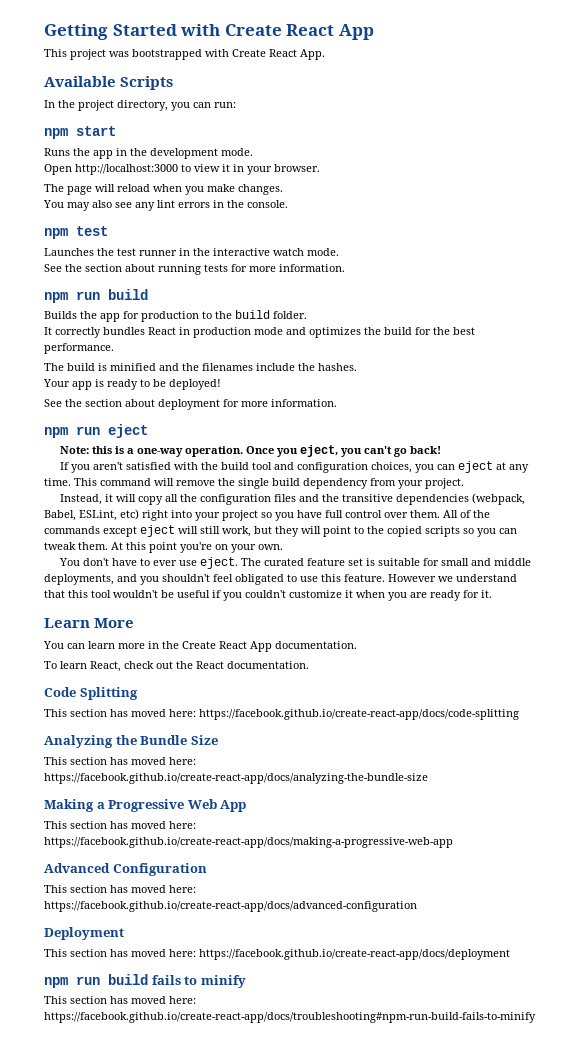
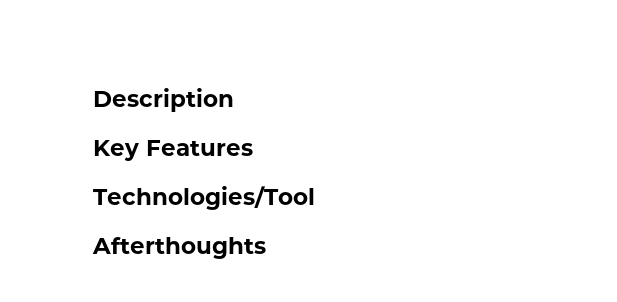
- Getting Started with Create React App
- This project was bootstrapped with Create React App.
- Available Scripts
- In the project directory, you can run:
- npm start
- Runs the app in the development mode.
- Open http://localhost:3000 to view it in your browser.
- The page will reload when you make changes.
- You may also see any lint errors in the console.
- npm test
- Launches the test runner in the interactive watch mode.
- See the section about running tests for more information.
- npm run build
- Builds the app for production to the build folder.
- It correctly bundles React in production mode and optimizes the build for the best performance.
- The build is minified and the filenames include the hashes.
- Your app is ready to be deployed!
- See the section about deployment for more information.
- npm run eject
- Note: this is a one-way operation. Once you eject, you can't go back!
- If you aren't satisfied with the build tool and configuration choices, you can eject at any time. This command will remove the single build dependency from your project.
- Instead, it will copy all the configuration files and the transitive dependencies (webpack, Babel, ESLint, etc) right into your project so you have full control over them. All of the commands except eject will still work, but they will point to the copied scripts so you can tweak them. At this point you're on your own.
- You don't have to ever use eject. The curated feature set is suitable for small and middle deployments, and you shouldn't feel obligated to use this feature. However we understand that this tool wouldn't be useful if you couldn't customize it when you are ready for it.
- Learn More
- You can learn more in the Create React App documentation.
- To learn React, check out the React documentation.
- Code Splitting
- This section has moved here: https://facebook.github.io/create-react-app/docs/code-splitting
- Analyzing the Bundle Size
- This section has moved here: https://facebook.github.io/create-react-app/docs/analyzing-the-bundle-size
- Making a Progressive Web App
- This section has moved here: https://facebook.github.io/create-react-app/docs/making-a-progressive-web-app
- Advanced Configuration
- This section has moved here: https://facebook.github.io/create-react-app/docs/advanced-configuration
- Deployment
- This section has moved here: https://facebook.github.io/create-react-app/docs/deployment
- npm run build fails to minify
- This section has moved here: https://facebook.github.io/create-react-app/docs/troubleshooting#npm-run-build-fails-to-minify
+ Description
+ Key Features
+ Technologies/Tool
+ Afterthoughts

